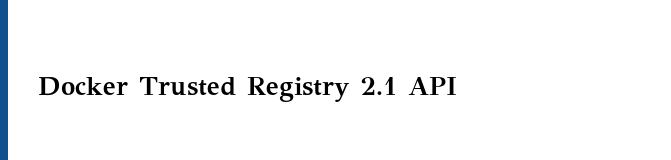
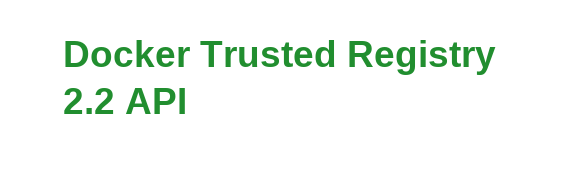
- Docker Trusted Registry 2.1 API
+ Docker Trusted Registry 2.2 API

